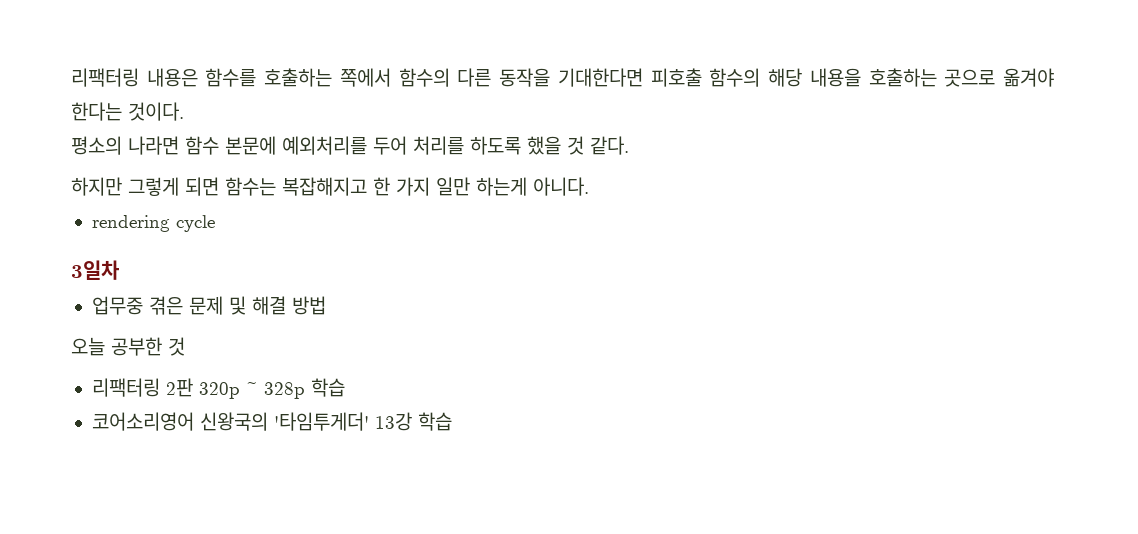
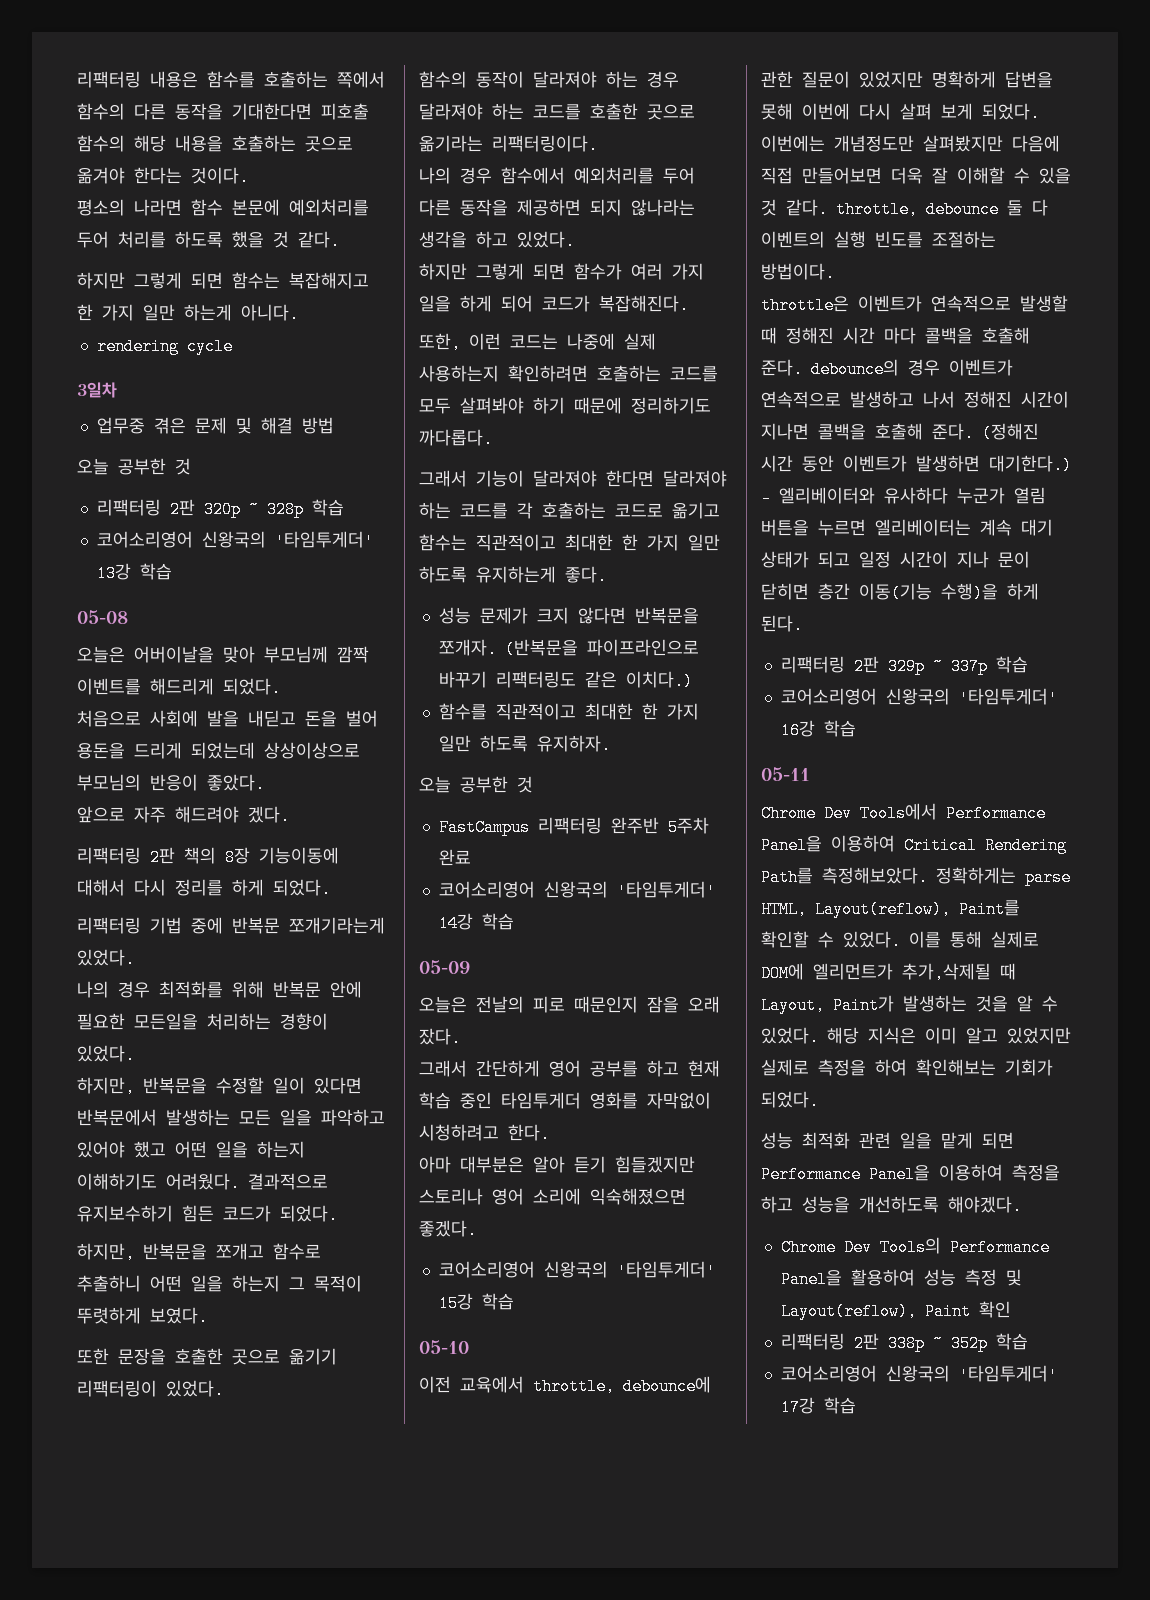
+ 05-08
+ 오늘은 어버이날을 맞아 부모님께 깜짝 이벤트를 해드리게 되었다.
+ 처음으로 사회에 발을 내딛고 돈을 벌어 용돈을 드리게 되었는데 상상이상으로 부모님의 반응이 좋았다.
+ 앞으로 자주 해드려야 겠다.
+ 리팩터링 2판 책의 8장 기능이동에 대해서 다시 정리를 하게 되었다.
+ 리팩터링 기법 중에 반복문 쪼개기라는게 있었다.
+ 나의 경우 최적화를 위해 반복문 안에 필요한 모든일을 처리하는 경향이 있었다.
+ 하지만, 반복문을 수정할 일이 있다면 반복문에서 발생하는 모든 일을 파악하고 있어야 했고 어떤 일을 하는지 이해하기도 어려웠다. 결과적으로 유지보수하기 힘든 코드가 되었다.
+ 하지만, 반복문을 쪼개고 함수로 추출하니 어떤 일을 하는지 그 목적이 뚜렷하게 보였다.
+ 또한 문장을 호출한 곳으로 옮기기 리팩터링이 있었다.
+ 함수의 동작이 달라져야 하는 경우 달라져야 하는 코드를 호출한 곳으로 옮기라는 리팩터링이다.
+ 나의 경우 함수에서 예외처리를 두어 다른 동작을 제공하면 되지 않나라는 생각을 하고 있었다.
+ 하지만 그렇게 되면 함수가 여러 가지 일을 하게 되어 코드가 복잡해진다.
+ 또한, 이런 코드는 나중에 실제 사용하는지 확인하려면 호출하는 코드를 모두 살펴봐야 하기 때문에 정리하기도 까다롭다.
+ 그래서 기능이 달라져야 한다면 달라져야 하는 코드를 각 호출하는 코드로 옮기고 함수는 직관적이고 최대한 한 가지 일만 하도록 유지하는게 좋다.
+ 성능 문제가 크지 않다면 반복문을 쪼개자. (반복문을 파이프라인으로 바꾸기 리팩터링도 같은 이치다.)
+ 함수를 직관적이고 최대한 한 가지 일만 하도록 유지하자.
+ 오늘 공부한 것
+ FastCampus 리팩터링 완주반 5주차 완료
+ 코어소리영어 신왕국의 '타임투게더' 14강 학습
+ 05-09
+ 오늘은 전날의 피로 때문인지 잠을 오래 잤다.
+ 그래서 간단하게 영어 공부를 하고 현재 학습 중인 타임투게더 영화를 자막없이 시청하려고 한다.
+ 아마 대부분은 알아 듣기 힘들겠지만 스토리나 영어 소리에 익숙해졌으면 좋겠다.
+ 코어소리영어 신왕국의 '타임투게더' 15강 학습
+ 05-10
+ 이전 교육에서 throttle, debounce에 관한 질문이 있었지만 명확하게 답변을 못해 이번에 다시 살펴 보게 되었다. 이번에는 개념정도만 살펴봤지만 다음에 직접 만들어보면 더욱 잘 이해할 수 있을 것 같다. throttle, debounce 둘 다 이벤트의 실행 빈도를 조절하는 방법이다.
+ throttle은 이벤트가 연속적으로 발생할 때 정해진 시간 마다 콜백을 호출해 준다. debounce의 경우 이벤트가 연속적으로 발생하고 나서 정해진 시간이 지나면 콜백을 호출해 준다. (정해진 시간 동안 이벤트가 발생하면 대기한다.) - 엘리베이터와 유사하다 누군가 열림 버튼을 누르면 엘리베이터는 계속 대기 상태가 되고 일정 시간이 지나 문이 닫히면 층간 이동(기능 수행)을 하게 된다.
+ 리팩터링 2판 329p ~ 337p 학습
+ 코어소리영어 신왕국의 '타임투게더' 16강 학습
+ 05-11
+ Chrome Dev Tools에서 Performance Panel을 이용하여 Critical Rendering Path를 측정해보았다. 정확하게는 parse HTML, Layout(reflow), Paint를 확인할 수 있었다. 이를 통해 실제로 DOM에 엘리먼트가 추가,삭제될 때 Layout, Paint가 발생하는 것을 알 수 있었다. 해당 지식은 이미 알고 있었지만 실제로 측정을 하여 확인해보는 기회가 되었다.
+ 성능 최적화 관련 일을 맡게 되면 Performance Panel을 이용하여 측정을 하고 성능을 개선하도록 해야겠다.
+ Chrome Dev Tools의 Performance Panel을 활용하여 성능 측정 및 Layout(reflow), Paint 확인
+ 리팩터링 2판 338p ~ 352p 학습
+ 코어소리영어 신왕국의 '타임투게더' 17강 학습

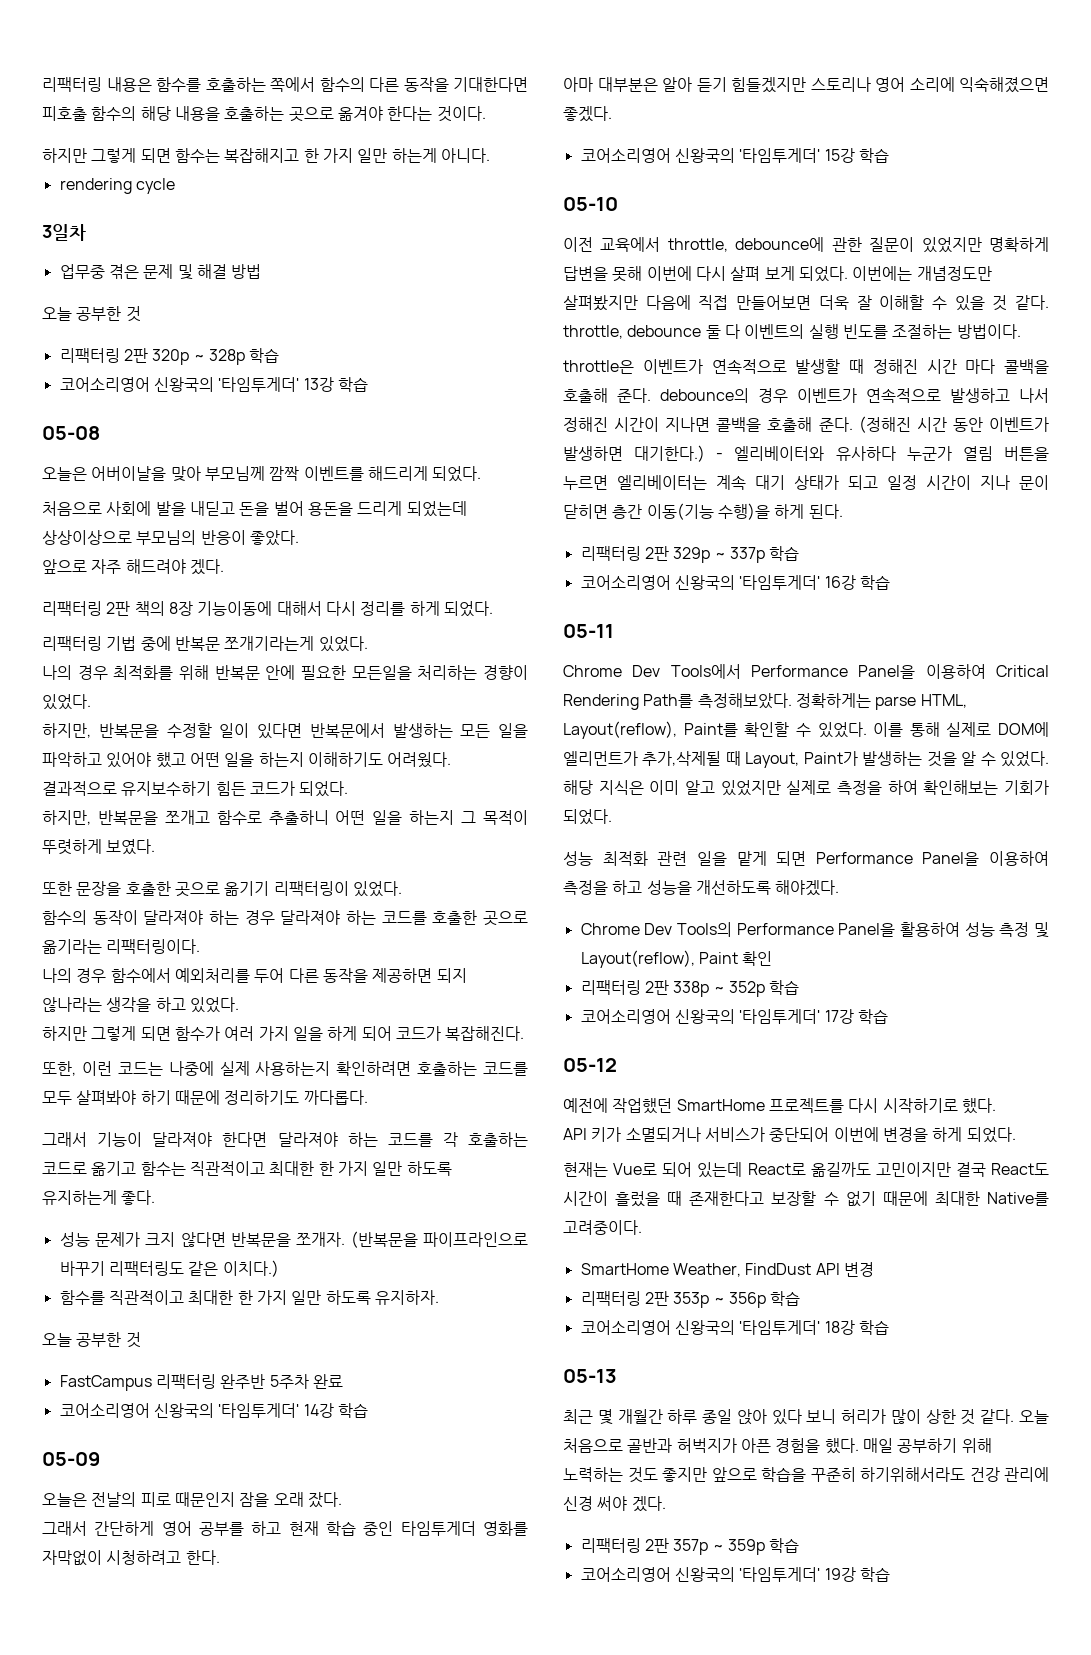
- 평소의 나라면 함수 본문에 예외처리를 두어 처리를 하도록 했을 것 같다.
+ 05-12
+ 예전에 작업했던 SmartHome 프로젝트를 다시 시작하기로 했다.
+ API 키가 소멸되거나 서비스가 중단되어 이번에 변경을 하게 되었다.
+ 현재는 Vue로 되어 있는데 React로 옮길까도 고민이지만 결국 React도 시간이 흘렀을 때 존재한다고 보장할 수 없기 때문에 최대한 Native를 고려중이다.
+ SmartHome Weather, FindDust API 변경
+ 리팩터링 2판 353p ~ 356p 학습
+ 코어소리영어 신왕국의 '타임투게더' 18강 학습
+ 05-13
+ 최근 몇 개월간 하루 종일 앉아 있다 보니 허리가 많이 상한 것 같다. 오늘 처음으로 골반과 허벅지가 아픈 경험을 했다. 매일 공부하기 위해 노력하는 것도 좋지만 앞으로 학습을 꾸준히 하기위해서라도 건강 관리에 신경 써야 겠다.
+ 리팩터링 2판 357p ~ 359p 학습
+ 코어소리영어 신왕국의 '타임투게더' 19강 학습

